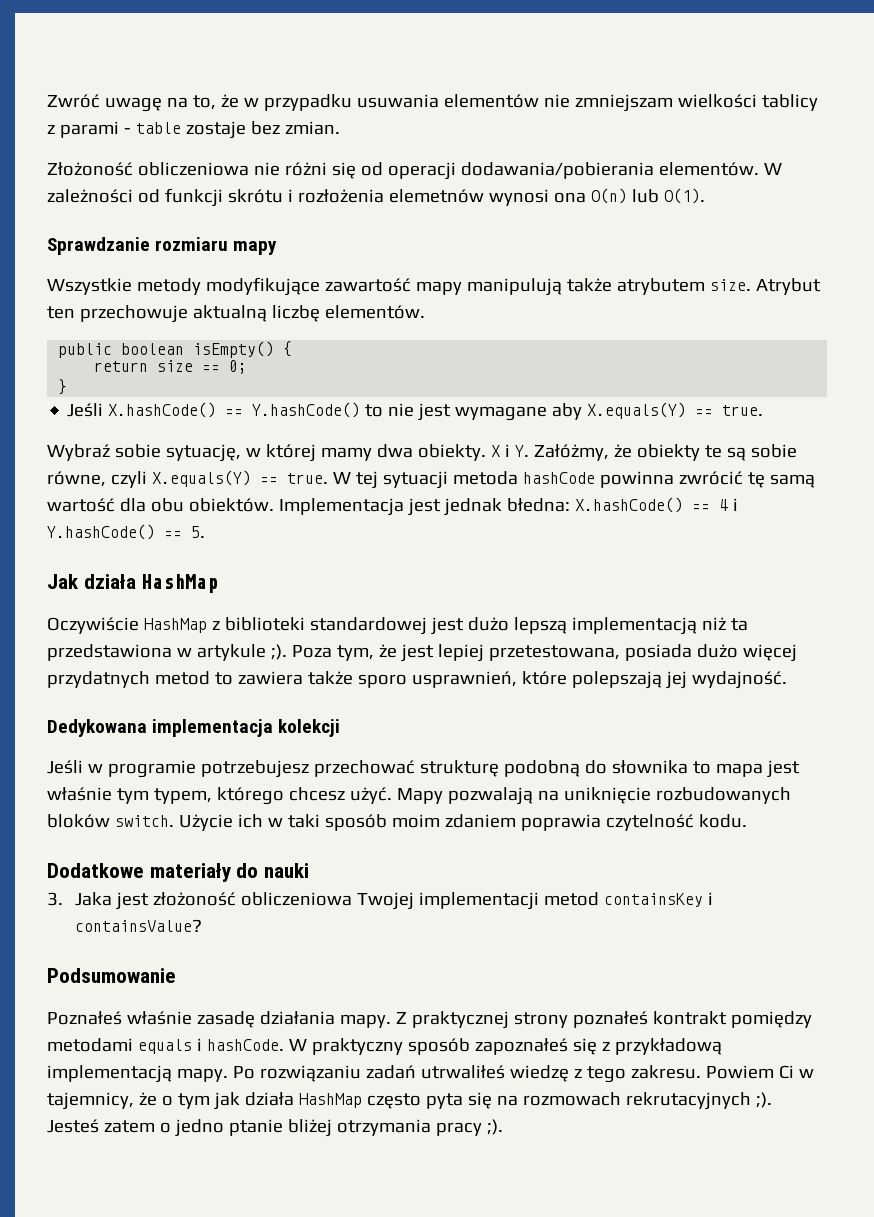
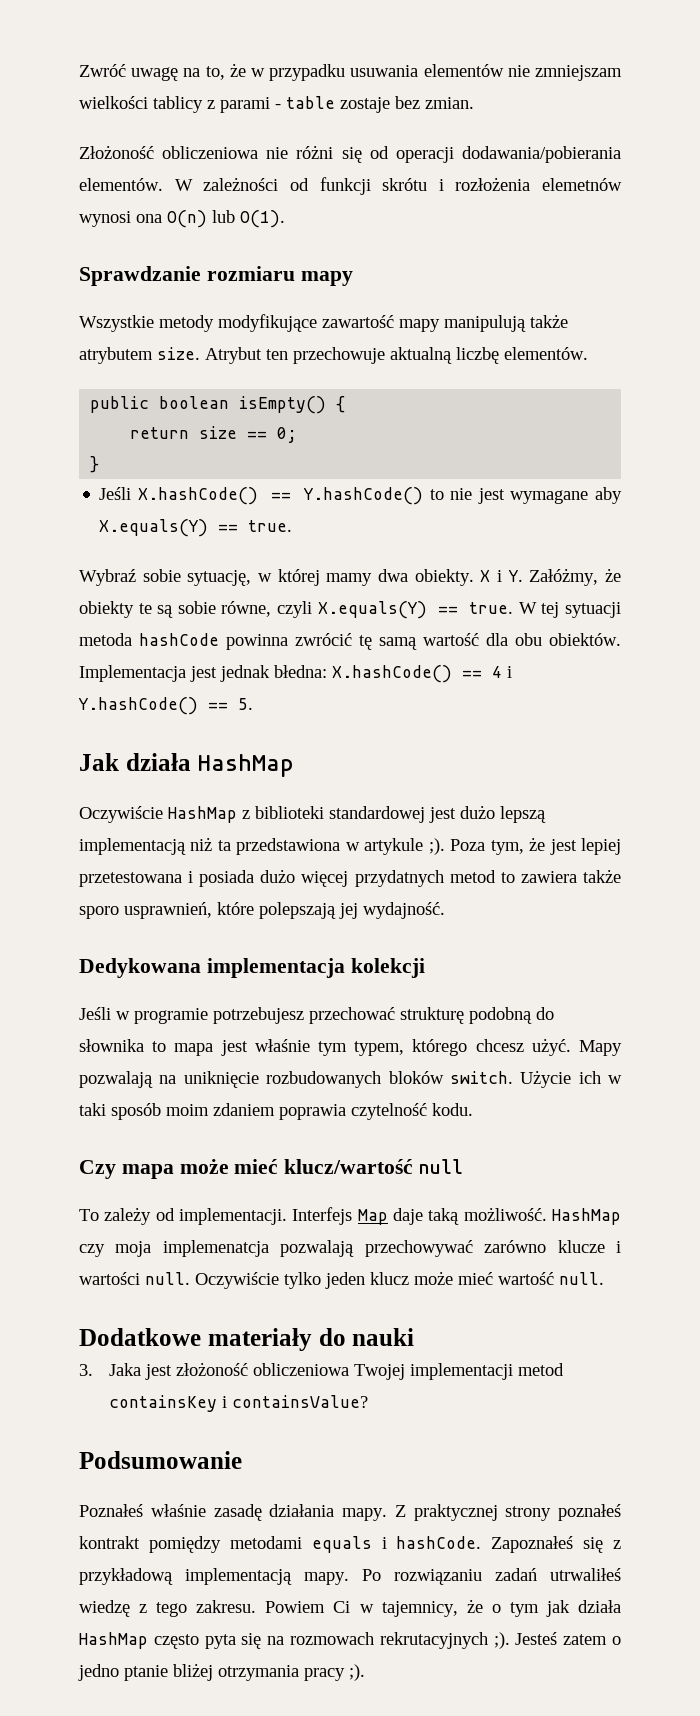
- Poza tym, że jest lepiej przetestowana, posiada dużo więcej przydatnych metod to zawiera także sporo usprawnień, które polepszają jej wydajność.
+ Poza tym, że jest lepiej przetestowana i posiada dużo więcej przydatnych metod to zawiera także sporo usprawnień, które polepszają jej wydajność.
+ Czy mapa może mieć klucz/wartość null
+ To zależy od implementacji. Interfejs Map daje taką możliwość. HashMap czy moja implemenatcja pozwalają przechowywać zarówno klucze i wartości null. Oczywiście tylko jeden klucz może mieć wartość null.
- W praktyczny sposób zapoznałeś się z przykładową implementacją mapy.
+ Zapoznałeś się z przykładową implementacją mapy.

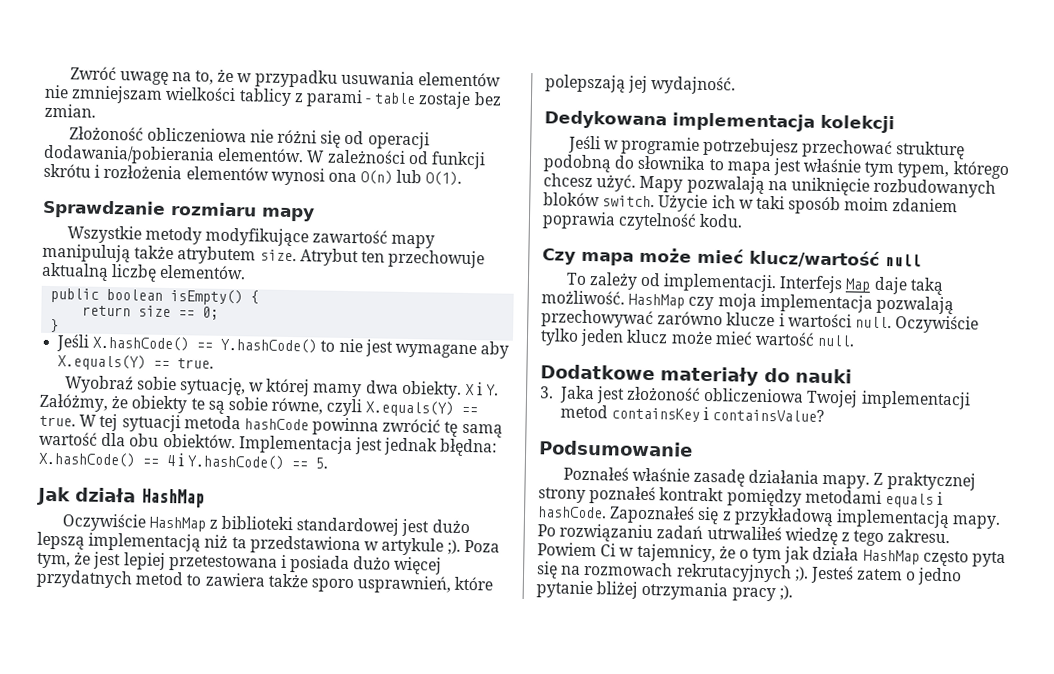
- W zależności od funkcji skrótu i rozłożenia elemetnów wynosi ona Ο(n) lub Ο(1).
+ W zależności od funkcji skrótu i rozłożenia elementów wynosi ona Ο(n) lub Ο(1).
- Wybraź sobie sytuację, w której mamy dwa obiekty.
+ Wyobraź sobie sytuację, w której mamy dwa obiekty.
- Implementacja jest jednak błedna: X.hashCode() == 4 i Y.hashCode() == 5.
+ Implementacja jest jednak błędna: X.hashCode() == 4 i Y.hashCode() == 5.
- HashMap czy moja implemenatcja pozwalają przechowywać zarówno klucze i wartości null.
+ HashMap czy moja implementacja pozwalają przechowywać zarówno klucze i wartości null.
- Jesteś zatem o jedno ptanie bliżej otrzymania pracy ;).
+ Jesteś zatem o jedno pytanie bliżej otrzymania pracy ;).

